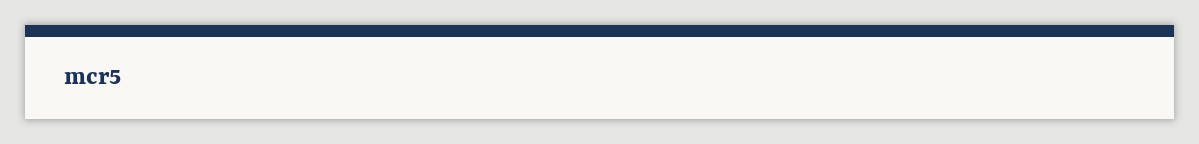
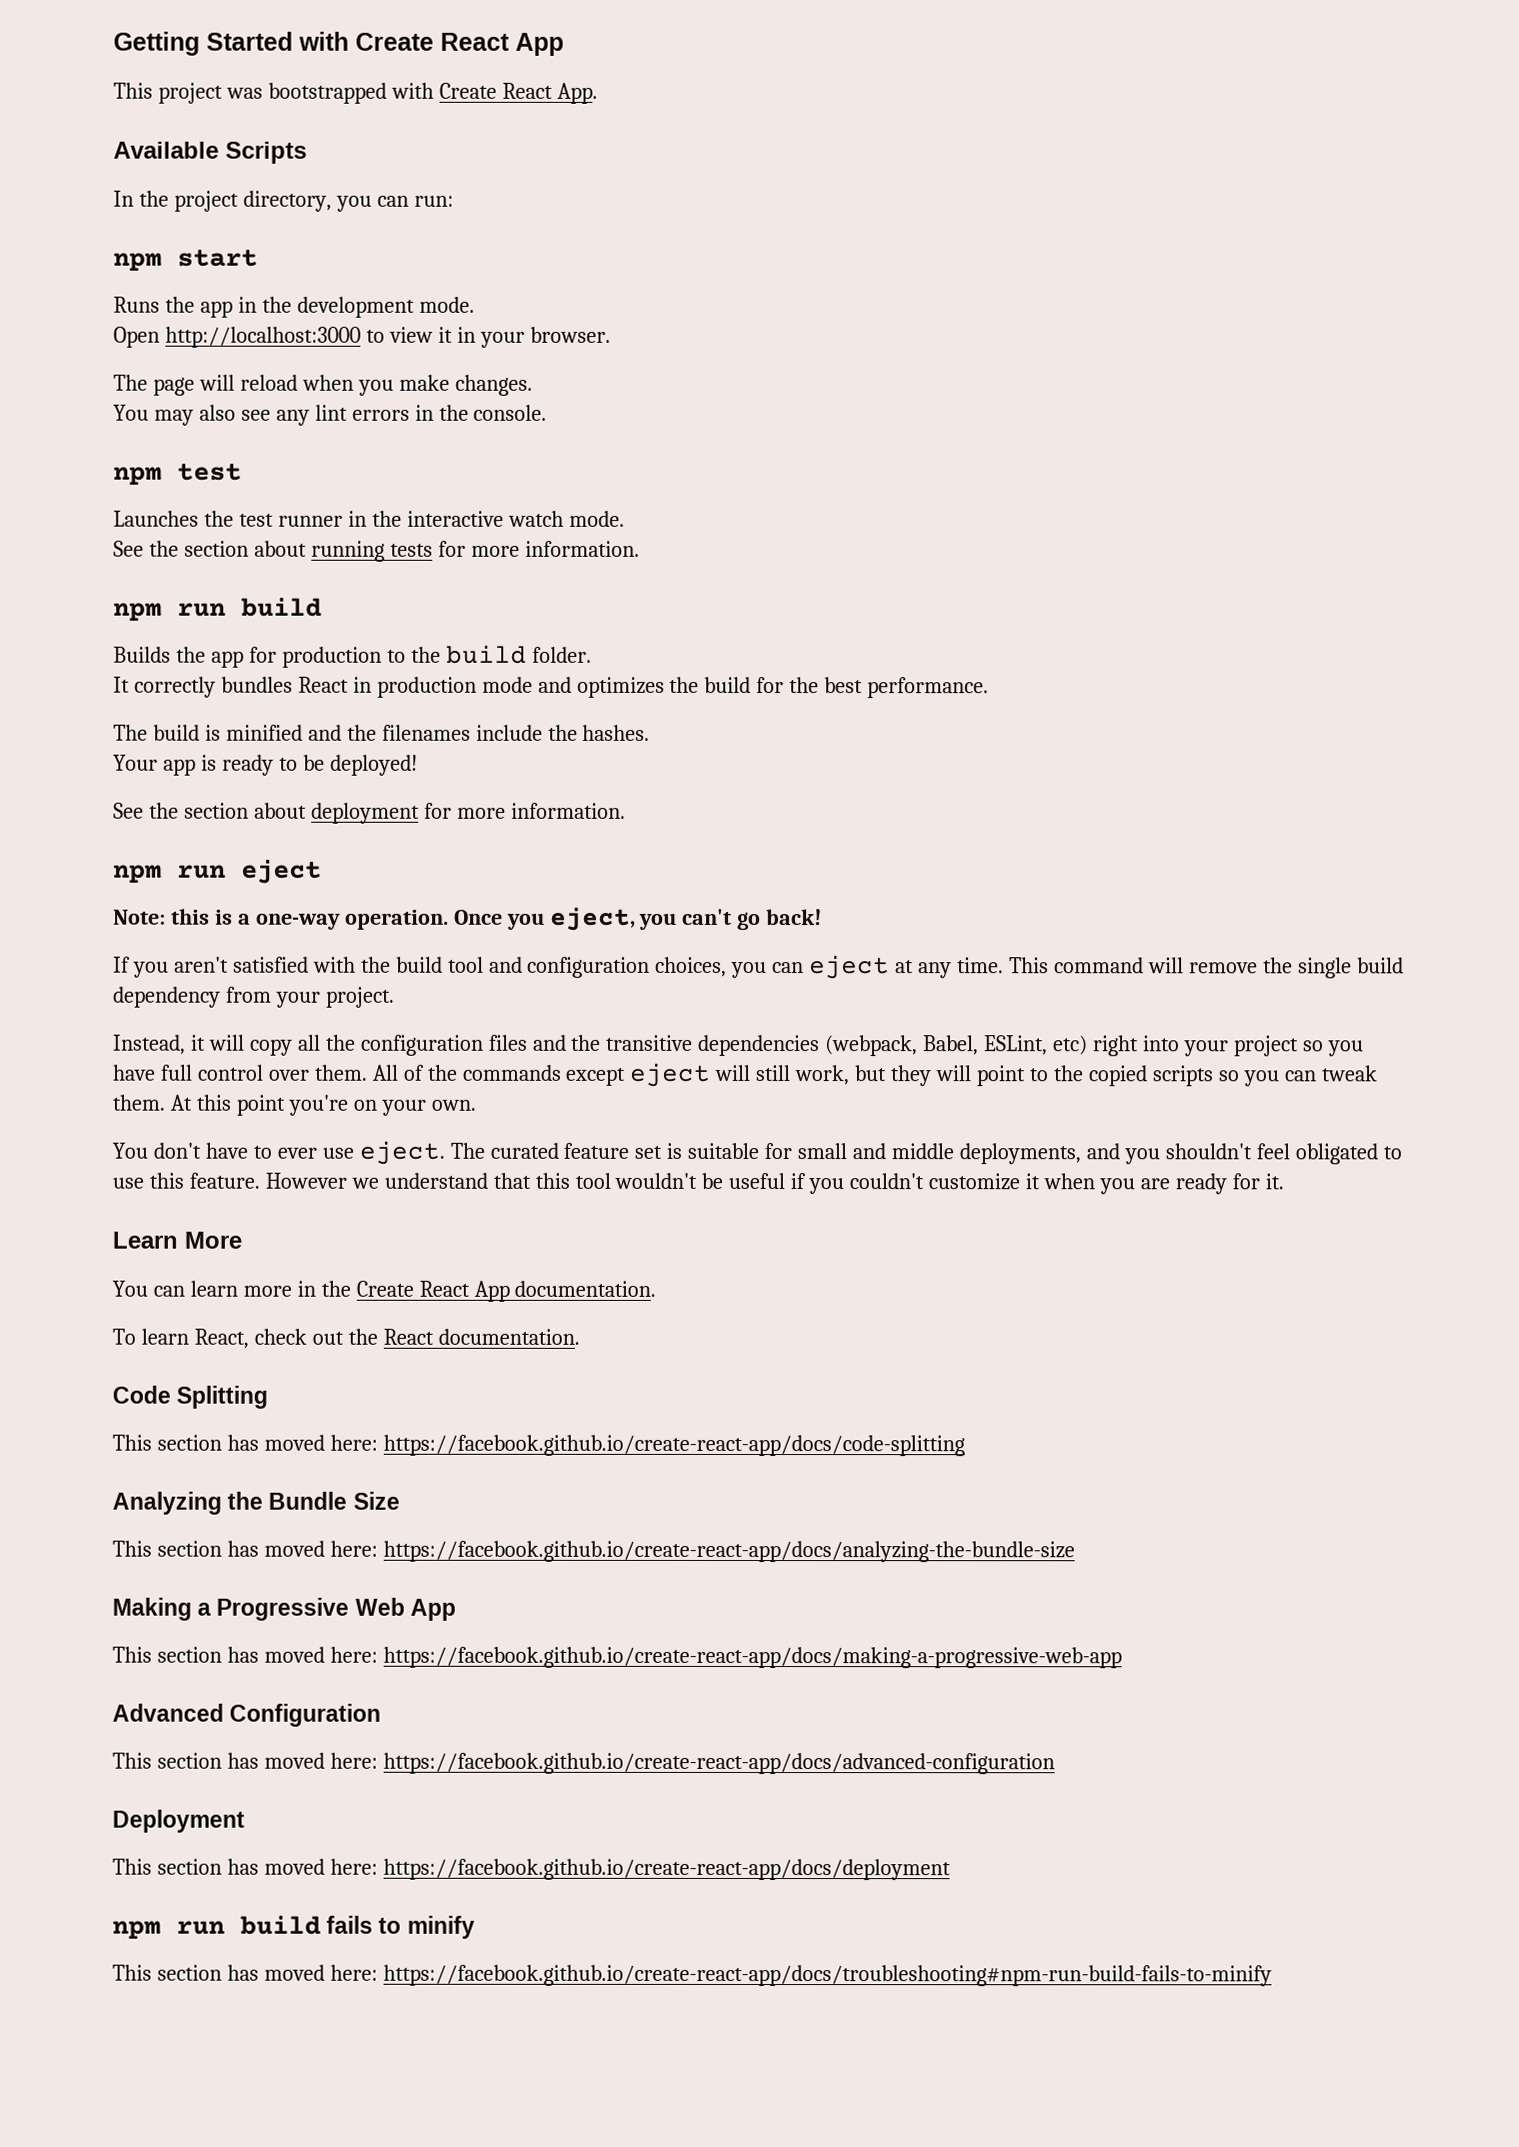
- mcr5
+ Getting Started with Create React App
+ This project was bootstrapped with Create React App.
+ Available Scripts
+ In the project directory, you can run:
+ npm start
+ Runs the app in the development mode.
+ Open http://localhost:3000 to view it in your browser.
+ The page will reload when you make changes.
+ You may also see any lint errors in the console.
+ npm test
+ Launches the test runner in the interactive watch mode.
+ See the section about running tests for more information.
+ npm run build
+ Builds the app for production to the build folder.
+ It correctly bundles React in production mode and optimizes the build for the best performance.
+ The build is minified and the filenames include the hashes.
+ Your app is ready to be deployed!
+ See the section about deployment for more information.
+ npm run eject
+ Note: this is a one-way operation. Once you eject, you can't go back!
+ If you aren't satisfied with the build tool and configuration choices, you can eject at any time. This command will remove the single build dependency from your project.
+ Instead, it will copy all the configuration files and the transitive dependencies (webpack, Babel, ESLint, etc) right into your project so you have full control over them. All of the commands except eject will still work, but they will point to the copied scripts so you can tweak them. At this point you're on your own.
+ You don't have to ever use eject. The curated feature set is suitable for small and middle deployments, and you shouldn't feel obligated to use this feature. However we understand that this tool wouldn't be useful if you couldn't customize it when you are ready for it.
+ Learn More
+ You can learn more in the Create React App documentation.
+ To learn React, check out the React documentation.
+ Code Splitting
+ This section has moved here: https://facebook.github.io/create-react-app/docs/code-splitting
+ Analyzing the Bundle Size
+ This section has moved here: https://facebook.github.io/create-react-app/docs/analyzing-the-bundle-size
+ Making a Progressive Web App
+ This section has moved here: https://facebook.github.io/create-react-app/docs/making-a-progressive-web-app
+ Advanced Configuration
+ This section has moved here: https://facebook.github.io/create-react-app/docs/advanced-configuration
+ Deployment
+ This section has moved here: https://facebook.github.io/create-react-app/docs/deployment
+ npm run build fails to minify
+ This section has moved here: https://facebook.github.io/create-react-app/docs/troubleshooting#npm-run-build-fails-to-minify

